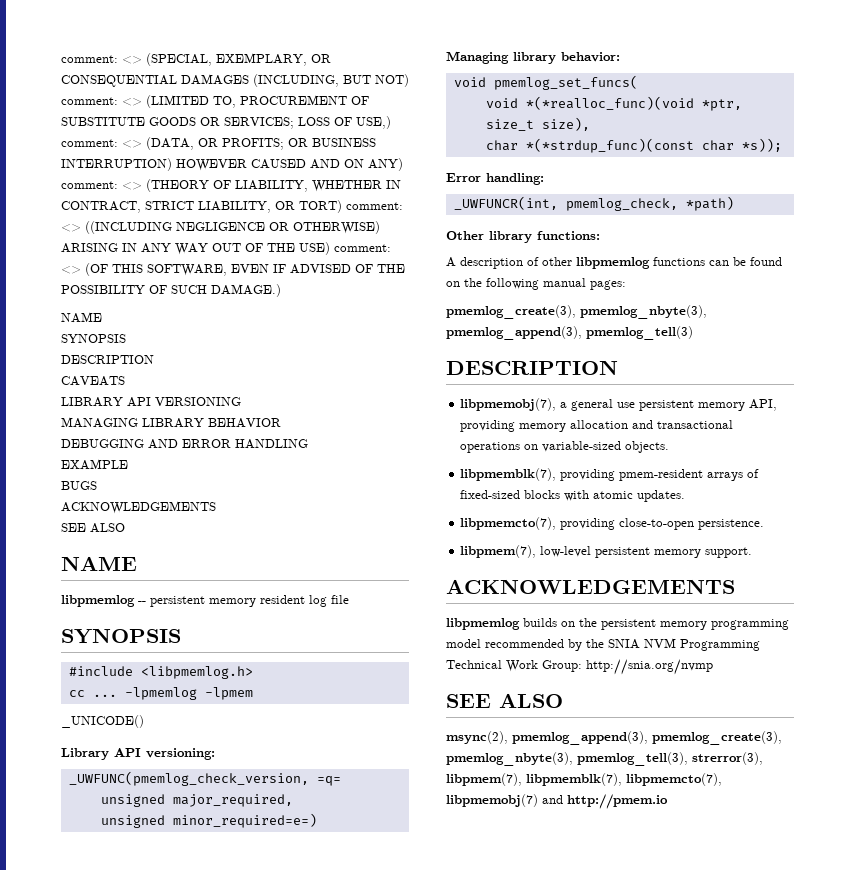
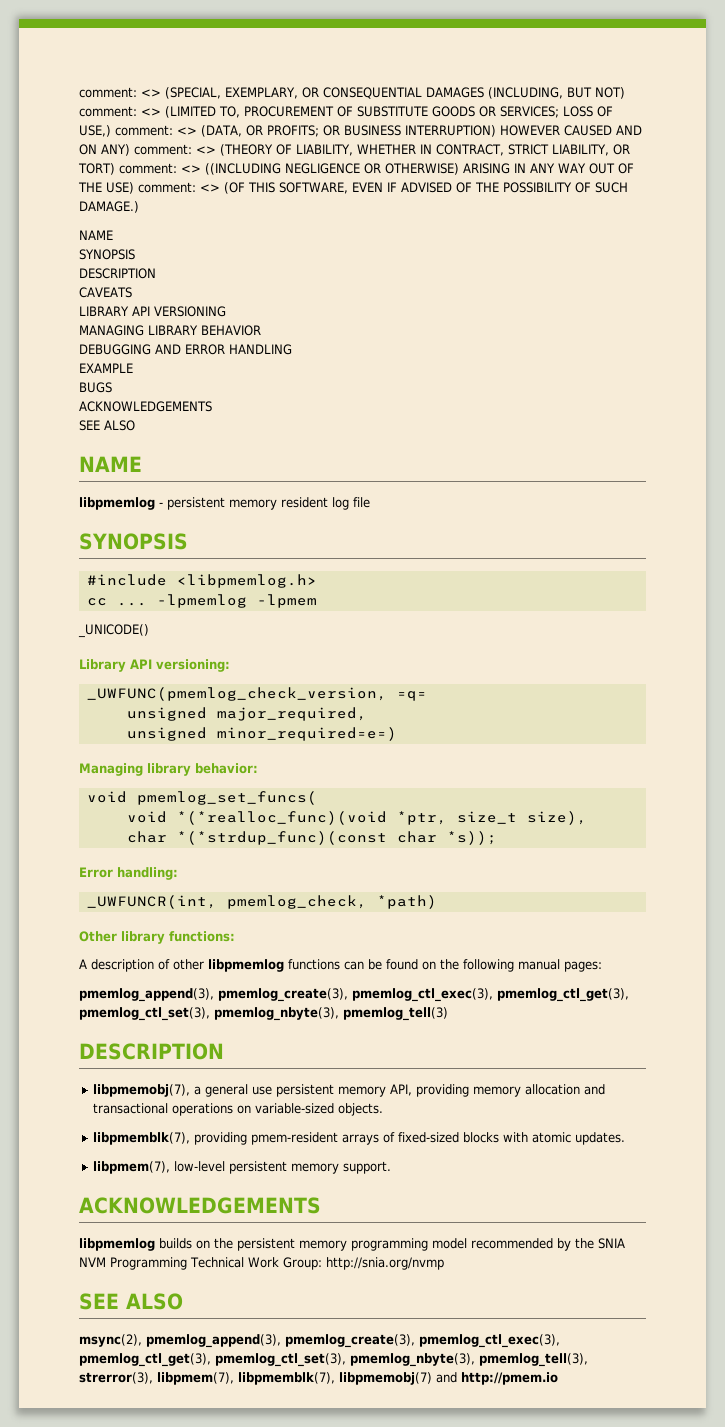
- libpmemlog -- persistent memory resident log file
+ libpmemlog - persistent memory resident log file
- pmemlog_create(3), pmemlog_nbyte(3), pmemlog_append(3), pmemlog_tell(3)
+ pmemlog_append(3), pmemlog_create(3), pmemlog_ctl_exec(3), pmemlog_ctl_get(3), pmemlog_ctl_set(3), pmemlog_nbyte(3), pmemlog_tell(3)
- libpmemcto(7), providing close-to-open persistence.
- msync(2), pmemlog_append(3), pmemlog_create(3), pmemlog_nbyte(3), pmemlog_tell(3), strerror(3), libpmem(7), libpmemblk(7), libpmemcto(7), libpmemobj(7) and http://pmem.io
+ msync(2), pmemlog_append(3), pmemlog_create(3), pmemlog_ctl_exec(3), pmemlog_ctl_get(3), pmemlog_ctl_set(3), pmemlog_nbyte(3), pmemlog_tell(3), strerror(3), libpmem(7), libpmemblk(7), libpmemobj(7) and http://pmem.io

